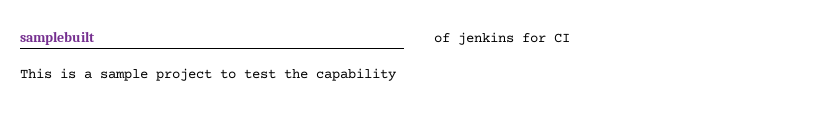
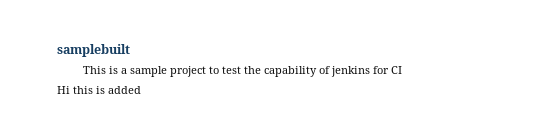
+ Hi this is added

